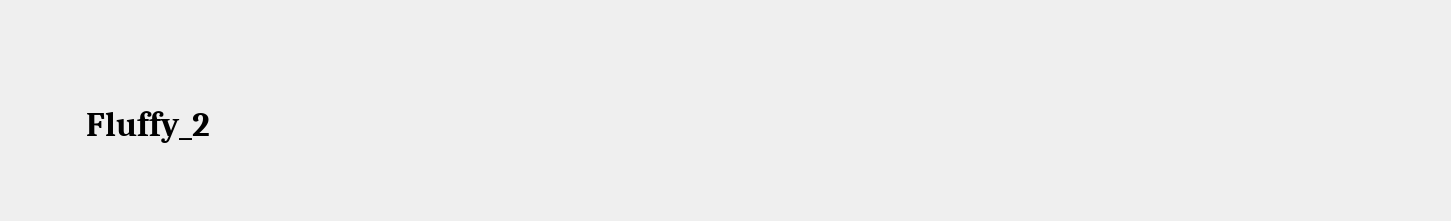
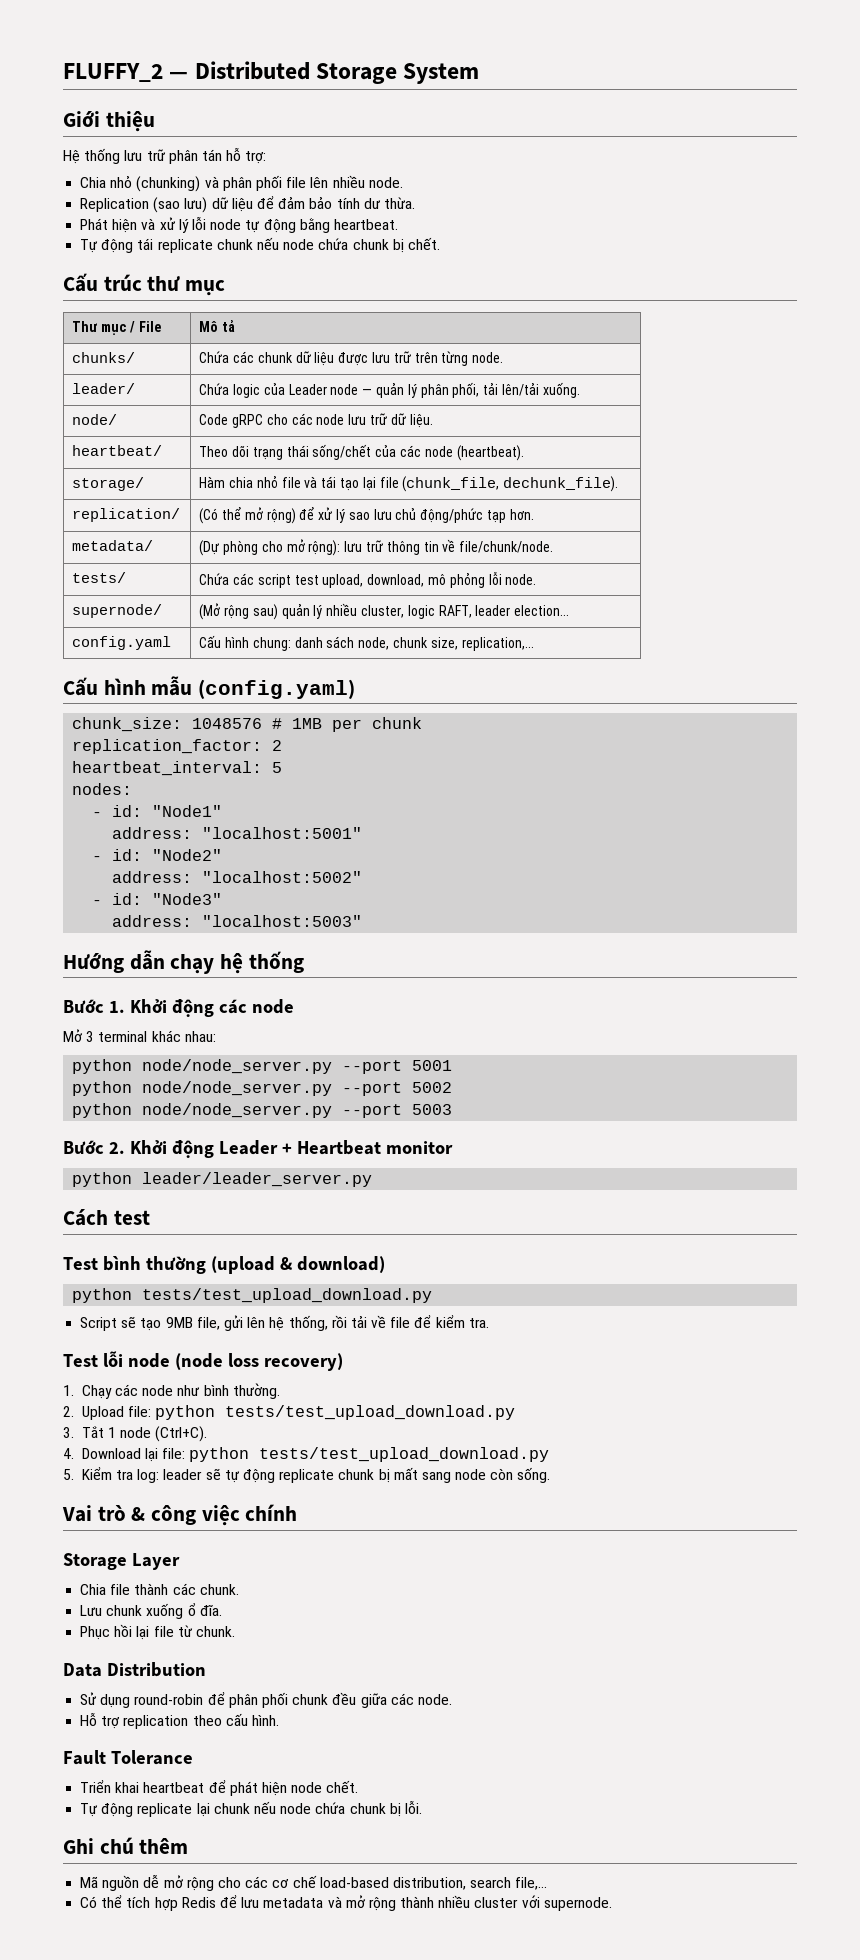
- Fluffy_2
+ FLUFFY_2 — Distributed Storage System
+ Giới thiệu
+ Hệ thống lưu trữ phân tán hỗ trợ:
+ Chia nhỏ (chunking) và phân phối file lên nhiều node.
+ Replication (sao lưu) dữ liệu để đảm bảo tính dư thừa.
+ Phát hiện và xử lý lỗi node tự động bằng heartbeat.
+ Tự động tái replicate chunk nếu node chứa chunk bị chết.
+ Cấu trúc thư mục
+ Thư mục / File | Mô tả
+ chunks/ | Chứa các chunk dữ liệu được lưu trữ trên từng node.
+ leader/ | Chứa logic của Leader node — quản lý phân phối, tải lên/tải xuống.
+ node/ | Code gRPC cho các node lưu trữ dữ liệu.
+ heartbeat/ | Theo dõi trạng thái sống/chết của các node (heartbeat).
+ storage/ | Hàm chia nhỏ file và tái tạo lại file (chunk_file, dechunk_file).
+ replication/ | (Có thể mở rộng) để xử lý sao lưu chủ động/phức tạp hơn.
+ metadata/ | (Dự phòng cho mở rộng): lưu trữ thông tin về file/chunk/node.
+ tests/ | Chứa các script test upload, download, mô phỏng lỗi node.
+ supernode/ | (Mở rộng sau) quản lý nhiều cluster, logic RAFT, leader election...
+ config.yaml | Cấu hình chung: danh sách node, chunk size, replication,...
+ Cấu hình mẫu (config.yaml)
+ chunk_size: 1048576 # 1MB per chunk
+ replication_factor: 2
+ heartbeat_interval: 5
+ nodes:
+ - id: "Node1"
+ address: "localhost:5001"
+ - id: "Node2"
+ address: "localhost:5002"
+ - id: "Node3"
+ address: "localhost:5003"
+ Hướng dẫn chạy hệ thống
+ Bước 1. Khởi động các node
+ Mở 3 terminal khác nhau:
+ python node/node_server.py --port 5001
+ python node/node_server.py --port 5002
+ python node/node_server.py --port 5003
+ Bước 2. Khởi động Leader + Heartbeat monitor
+ python leader/leader_server.py
+ Cách test
+ Test bình thường (upload & download)
+ python tests/test_upload_download.py
+ Script sẽ tạo 9MB file, gửi lên hệ thống, rồi tải về file để kiểm tra.
+ Test lỗi node (node loss recovery)
+ 1. Chạy các node như bình thường.
+ 2. Upload file: python tests/test_upload_download.py
+ 3. Tắt 1 node (Ctrl+C).
+ 4. Download lại file: python tests/test_upload_download.py
+ 5. Kiểm tra log: leader sẽ tự động replicate chunk bị mất sang node còn sống.
+ Vai trò & công việc chính
+ Storage Layer
+ Chia file thành các chunk.
+ Lưu chunk xuống ổ đĩa.
+ Phục hồi lại file từ chunk.
+ Data Distribution
+ Sử dụng round-robin để phân phối chunk đều giữa các node.
+ Hỗ trợ replication theo cấu hình.
+ Fault Tolerance
+ Triển khai heartbeat để phát hiện node chết.
+ Tự động replicate lại chunk nếu node chứa chunk bị lỗi.
+ Ghi chú thêm
+ Mã nguồn dễ mở rộng cho các cơ chế load-based distribution, search file,...
+ Có thể tích hợp Redis để lưu metadata và mở rộng thành nhiều cluster với supernode.

